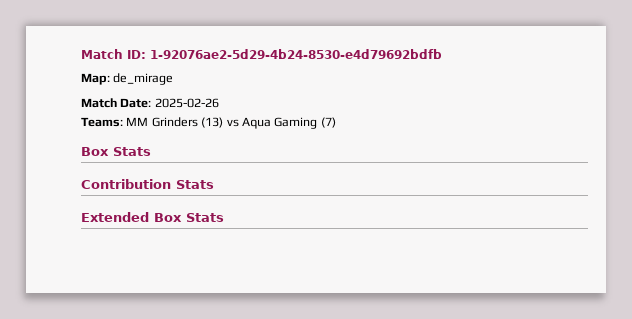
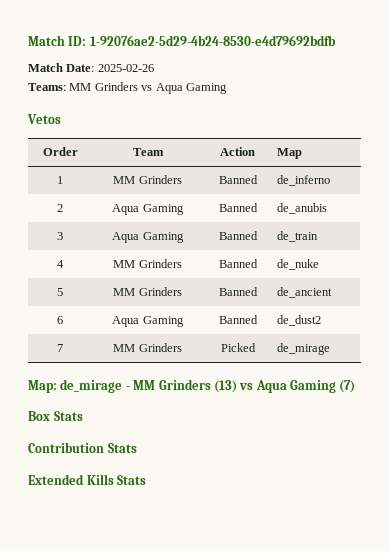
- Map: de_mirage
- Teams: MM Grinders (13) vs Aqua Gaming (7)
+ Teams: MM Grinders vs Aqua Gaming
+ Vetos
+ Order | Team | Action | Map
+ 1 | MM Grinders | Banned | de_inferno
+ 2 | Aqua Gaming | Banned | de_anubis
+ 3 | Aqua Gaming | Banned | de_train
+ 4 | MM Grinders | Banned | de_nuke
+ 5 | MM Grinders | Banned | de_ancient
+ 6 | Aqua Gaming | Banned | de_dust2
+ 7 | MM Grinders | Picked | de_mirage
+ Map: de_mirage - MM Grinders (13) vs Aqua Gaming (7)
- Extended Box Stats
+ Extended Kills Stats

